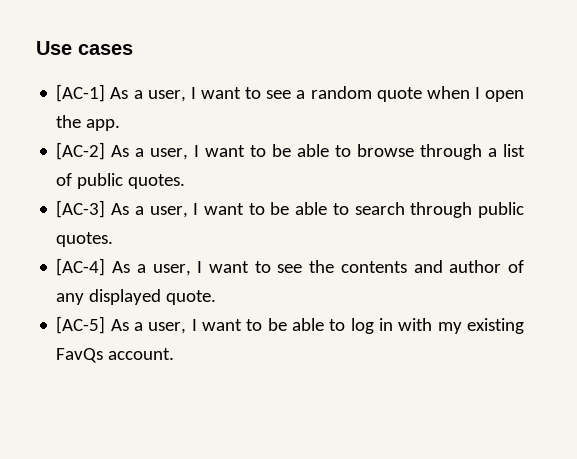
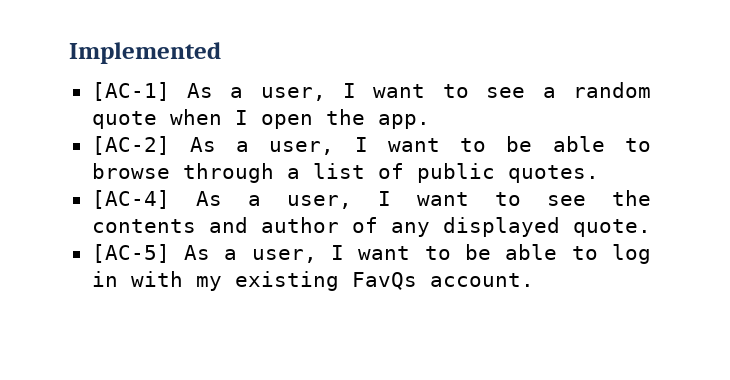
- Use cases
+ Implemented
- [AC-3] As a user, I want to be able to search through public quotes.

